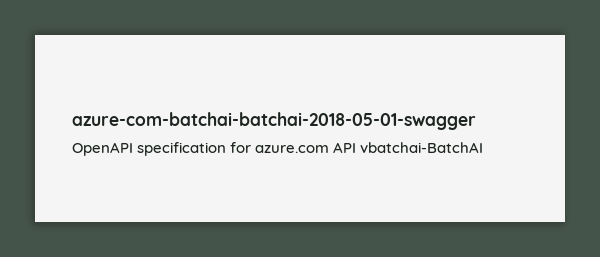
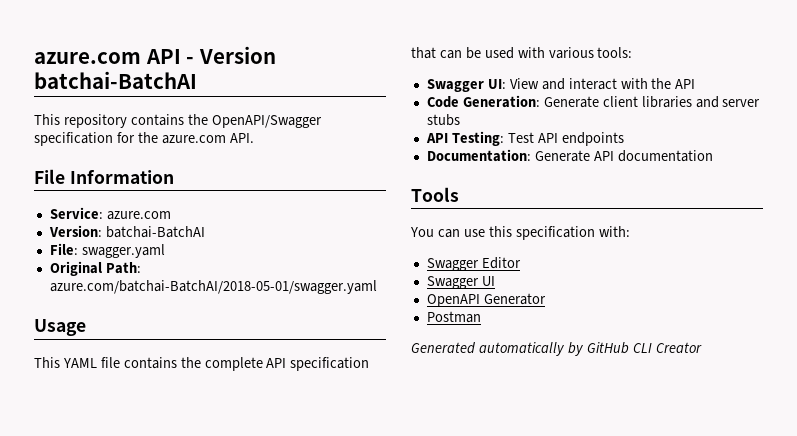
- azure-com-batchai-batchai-2018-05-01-swagger
- OpenAPI specification for azure.com API vbatchai-BatchAI
+ azure.com API - Version batchai-BatchAI
+ This repository contains the OpenAPI/Swagger specification for the azure.com API.
+ File Information
+ Service: azure.com
+ Version: batchai-BatchAI
+ File: swagger.yaml
+ Original Path: azure.com/batchai-BatchAI/2018-05-01/swagger.yaml
+ Usage
+ This YAML file contains the complete API specification that can be used with various tools:
+ Swagger UI: View and interact with the API
+ Code Generation: Generate client libraries and server stubs
+ API Testing: Test API endpoints
+ Documentation: Generate API documentation
+ Tools
+ You can use this specification with:
+ Swagger Editor
+ Swagger UI
+ OpenAPI Generator
+ Postman
+ Generated automatically by GitHub CLI Creator

